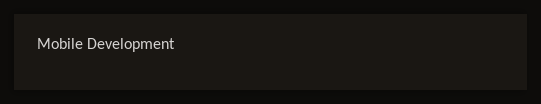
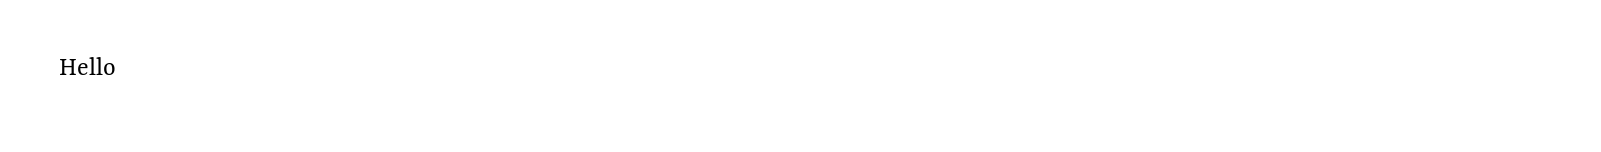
- Mobile Development
+ Hello

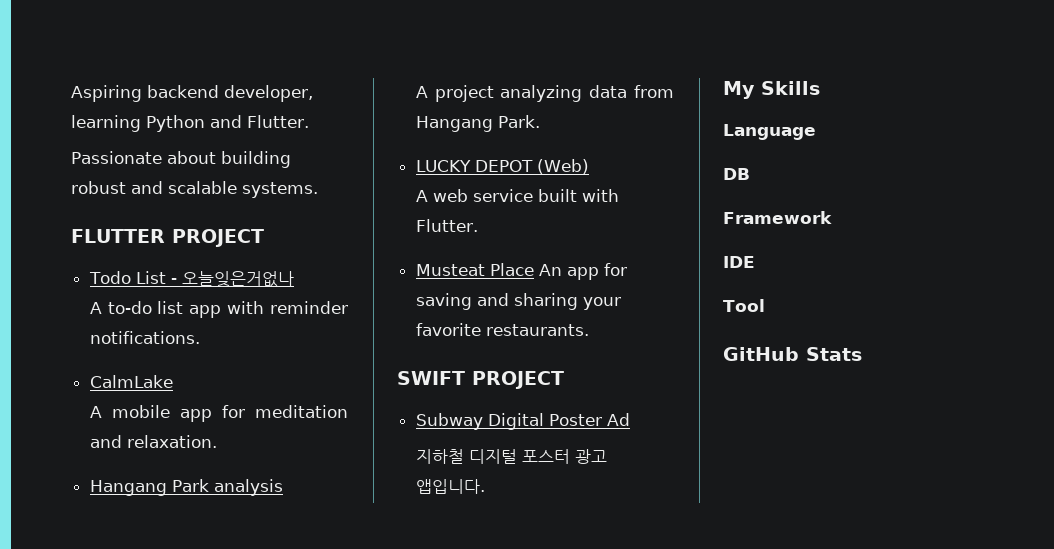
- Hello
+ Aspiring backend developer, learning Python and Flutter.
+ Passionate about building robust and scalable systems.
+ FLUTTER PROJECT
+ Todo List - 오늘잊은거없나
+ A to-do list app with reminder notifications.
+ CalmLake
+ A mobile app for meditation and relaxation.
+ Hangang Park analysis
+ A project analyzing data from Hangang Park.
+ LUCKY DEPOT (Web)
+ A web service built with Flutter.
+ Musteat Place An app for saving and sharing your favorite restaurants.
+ SWIFT PROJECT
+ Subway Digital Poster Ad
+ 지하철 디지털 포스터 광고 앱입니다.
+ My Skills
+ Language
+ DB
+ Framework
+ IDE
+ Tool
+ GitHub Stats

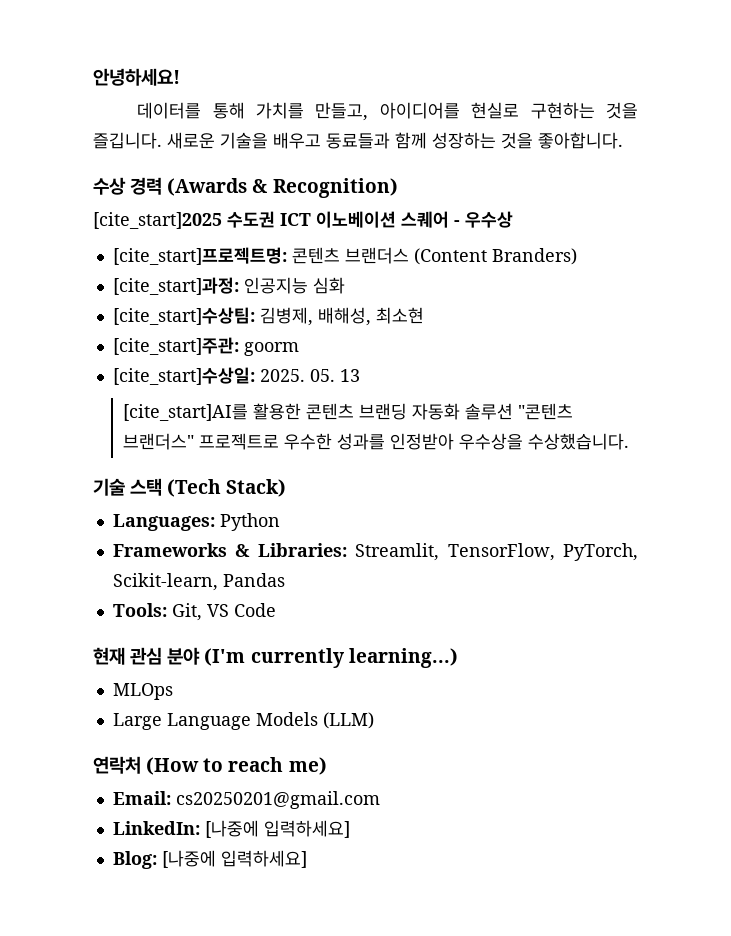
- Aspiring backend developer, learning Python and Flutter.
- Passionate about building robust and scalable systems.
- FLUTTER PROJECT
- Todo List - 오늘잊은거없나
- A to-do list app with reminder notifications.
- CalmLake
- A mobile app for meditation and relaxation.
- Hangang Park analysis
- A project analyzing data from Hangang Park.
- LUCKY DEPOT (Web)
- A web service built with Flutter.
- Musteat Place An app for saving and sharing your favorite restaurants.
- SWIFT PROJECT
- Subway Digital Poster Ad
- 지하철 디지털 포스터 광고 앱입니다.
- My Skills
- Language
- DB
- Framework
- IDE
- Tool
- GitHub Stats
+ 안녕하세요!
+ 데이터를 통해 가치를 만들고, 아이디어를 현실로 구현하는 것을 즐깁니다. 새로운 기술을 배우고 동료들과 함께 성장하는 것을 좋아합니다.
+ 수상 경력 (Awards & Recognition)
+ [cite_start]2025 수도권 ICT 이노베이션 스퀘어 - 우수상
+ [cite_start]프로젝트명: 콘텐츠 브랜더스 (Content Branders)
+ [cite_start]과정: 인공지능 심화
+ [cite_start]수상팀: 김병제, 배해성, 최소현
+ [cite_start]주관: goorm
+ [cite_start]수상일: 2025. 05. 13
+ [cite_start]AI를 활용한 콘텐츠 브랜딩 자동화 솔루션 "콘텐츠 브랜더스" 프로젝트로 우수한 성과를 인정받아 우수상을 수상했습니다.
+ 기술 스택 (Tech Stack)
+ Languages: Python
+ Frameworks & Libraries: Streamlit, TensorFlow, PyTorch, Scikit-learn, Pandas
+ Tools: Git, VS Code
+ 현재 관심 분야 (I'm currently learning...)
+ MLOps
+ Large Language Models (LLM)
+ 연락처 (How to reach me)
+ Email: cs20250201@gmail.com
+ LinkedIn: [나중에 입력하세요]
+ Blog: [나중에 입력하세요]

